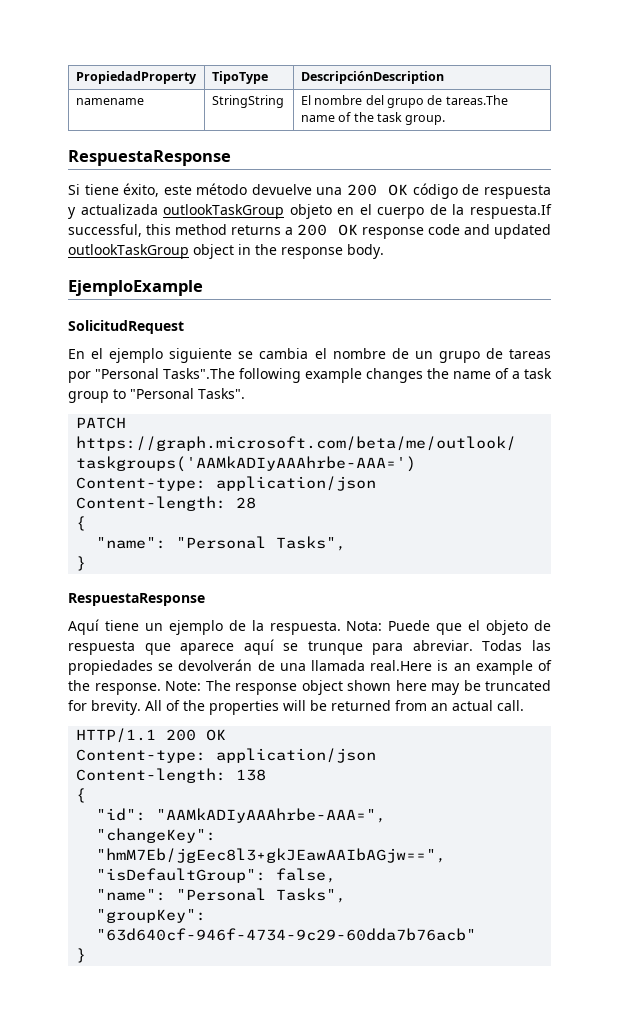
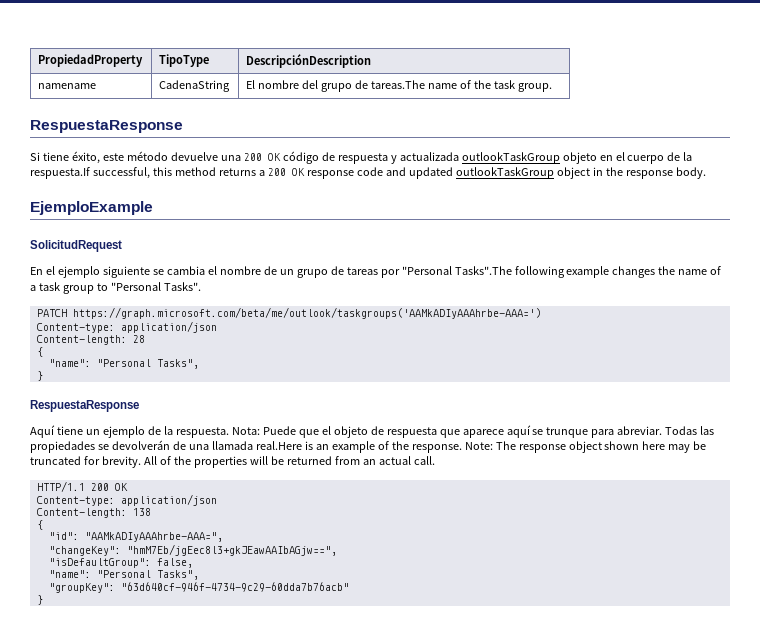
- namename | StringString | El nombre del grupo de tareas.The name of the task group.
+ namename | CadenaString | El nombre del grupo de tareas.The name of the task group.

